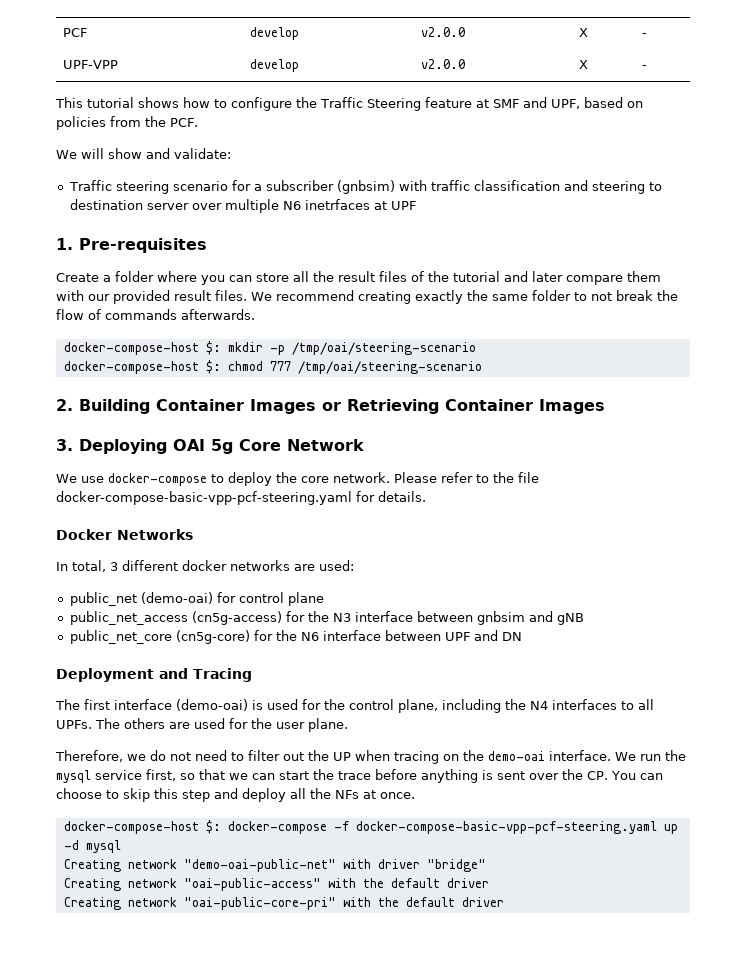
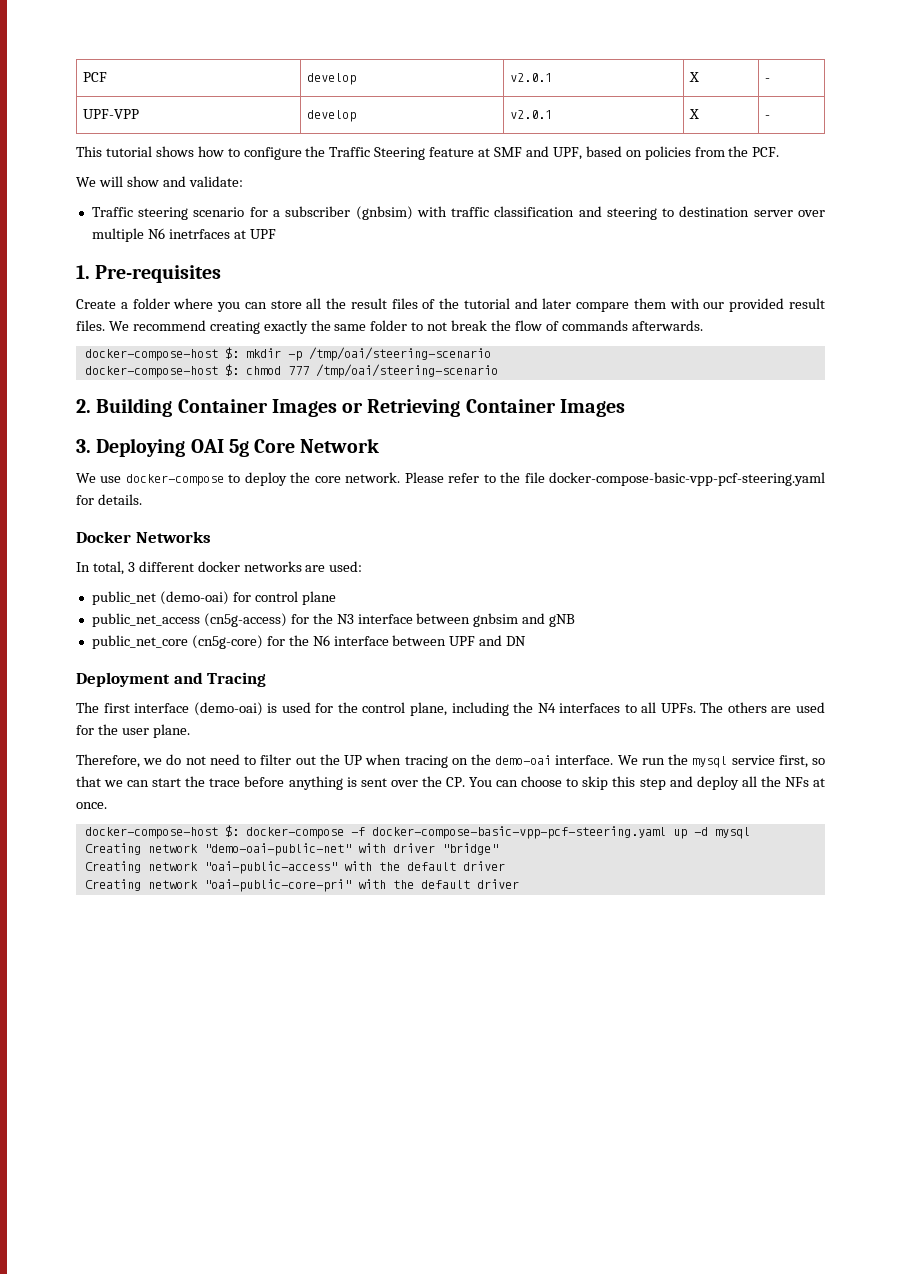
- PCF | develop | v2.0.0 | X | -
+ PCF | develop | v2.0.1 | X | -
- UPF-VPP | develop | v2.0.0 | X | -
+ UPF-VPP | develop | v2.0.1 | X | -

